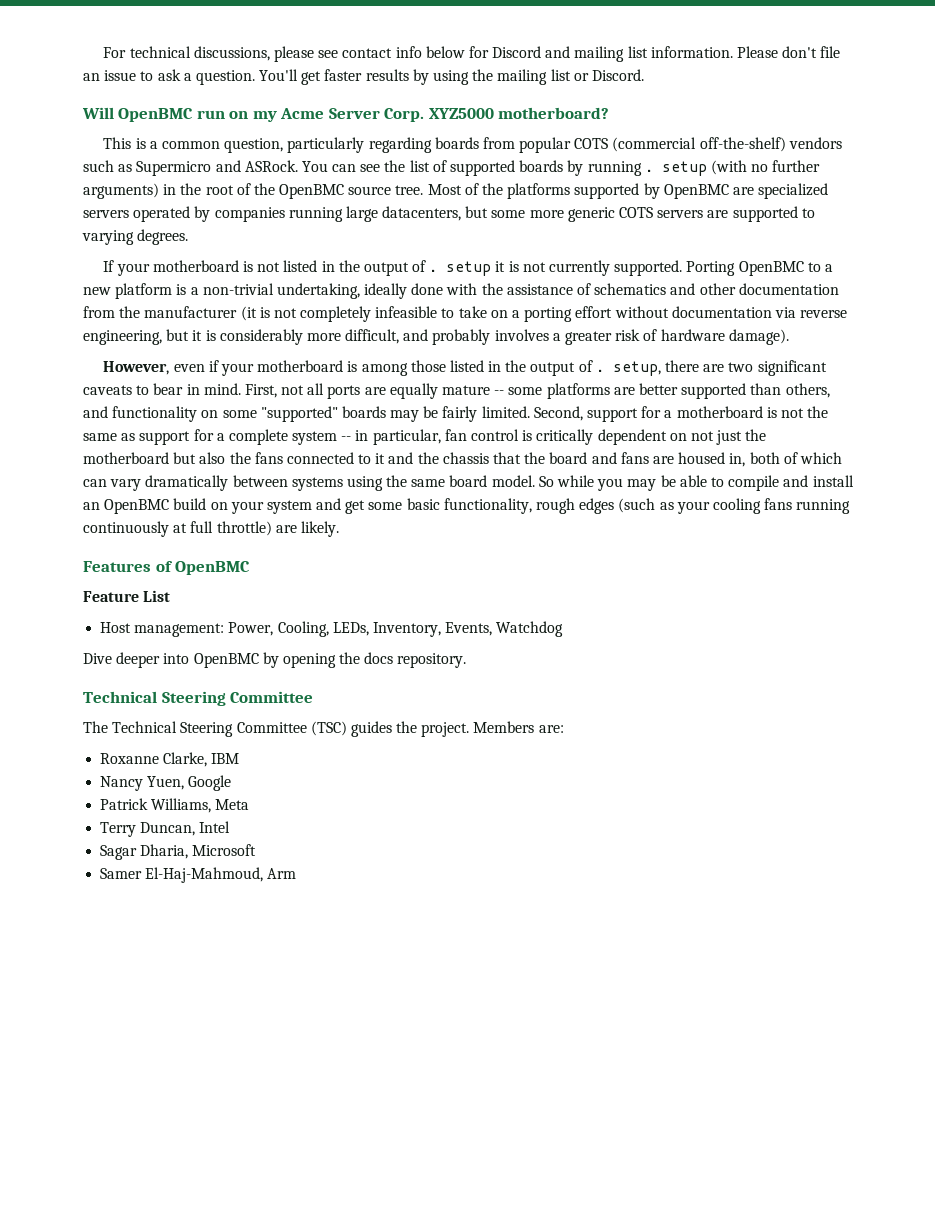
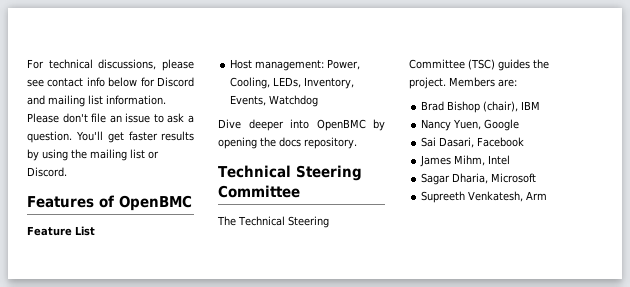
- Will OpenBMC run on my Acme Server Corp. XYZ5000 motherboard?
- This is a common question, particularly regarding boards from popular COTS (commercial off-the-shelf) vendors such as Supermicro and ASRock. You can see the list of supported boards by running . setup (with no further arguments) in the root of the OpenBMC source tree. Most of the platforms supported by OpenBMC are specialized servers operated by companies running large datacenters, but some more generic COTS servers are supported to varying degrees.
- If your motherboard is not listed in the output of . setup it is not currently supported. Porting OpenBMC to a new platform is a non-trivial undertaking, ideally done with the assistance of schematics and other documentation from the manufacturer (it is not completely infeasible to take on a porting effort without documentation via reverse engineering, but it is considerably more difficult, and probably involves a greater risk of hardware damage).
- However, even if your motherboard is among those listed in the output of . setup, there are two significant caveats to bear in mind. First, not all ports are equally mature -- some platforms are better supported than others, and functionality on some "supported" boards may be fairly limited. Second, support for a motherboard is not the same as support for a complete system -- in particular, fan control is critically dependent on not just the motherboard but also the fans connected to it and the chassis that the board and fans are housed in, both of which can vary dramatically between systems using the same board model. So while you may be able to compile and install an OpenBMC build on your system and get some basic functionality, rough edges (such as your cooling fans running continuously at full throttle) are likely.
- Roxanne Clarke, IBM
+ Brad Bishop (chair), IBM
- Patrick Williams, Meta
- Terry Duncan, Intel
+ Sai Dasari, Facebook
+ James Mihm, Intel
- Samer El-Haj-Mahmoud, Arm
+ Supreeth Venkatesh, Arm

